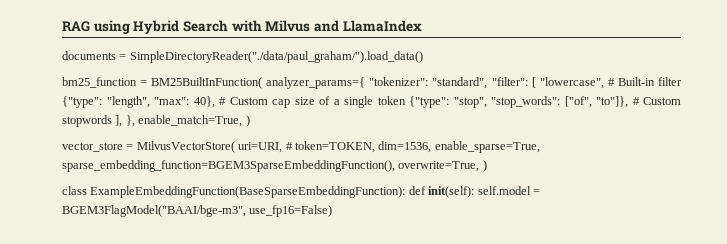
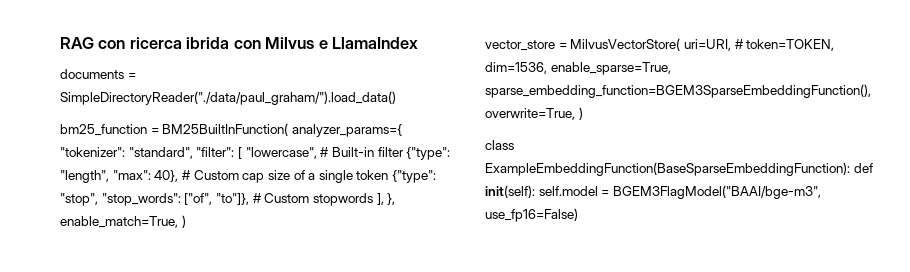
- RAG using Hybrid Search with Milvus and LlamaIndex
+ RAG con ricerca ibrida con Milvus e LlamaIndex

